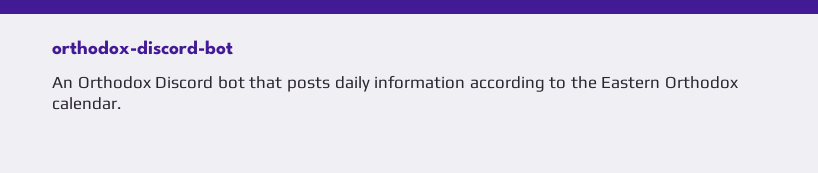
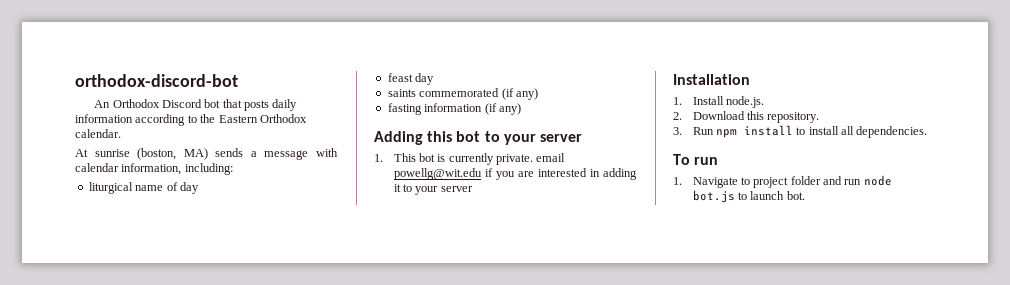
+ At sunrise (boston, MA) sends a message with calendar information, including:
+ liturgical name of day
+ feast day
+ saints commemorated (if any)
+ fasting information (if any)
+ Adding this bot to your server
+ 1. This bot is currently private. email powellg@wit.edu if you are interested in adding it to your server
+ Installation
+ 1. Install node.js.
+ 2. Download this repository.
+ 3. Run npm install to install all dependencies.
+ To run
+ 1. Navigate to project folder and run node bot.js to launch bot.

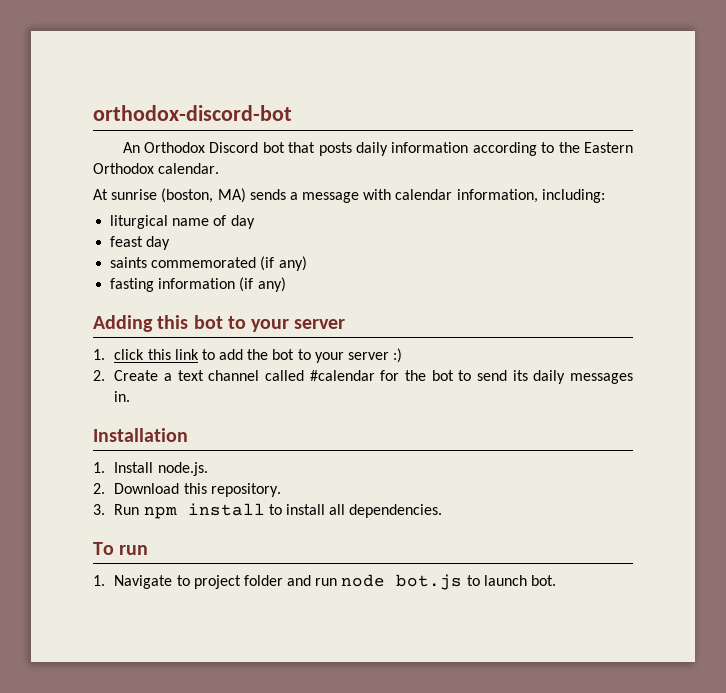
- 1. This bot is currently private. email powellg@wit.edu if you are interested in adding it to your server
+ 1. click this link to add the bot to your server :)
+ 2. Create a text channel called #calendar for the bot to send its daily messages in.

